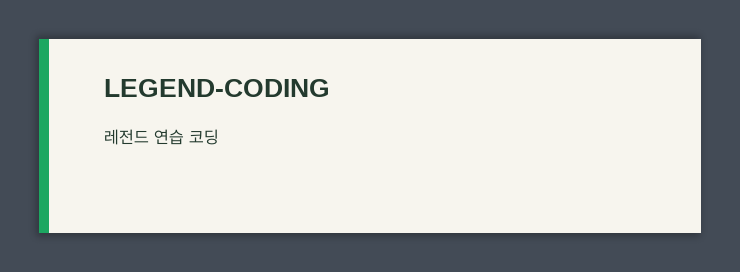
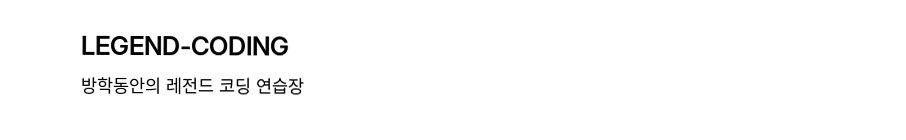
- 레전드 연습 코딩
+ 방학동안의 레전드 코딩 연습장

